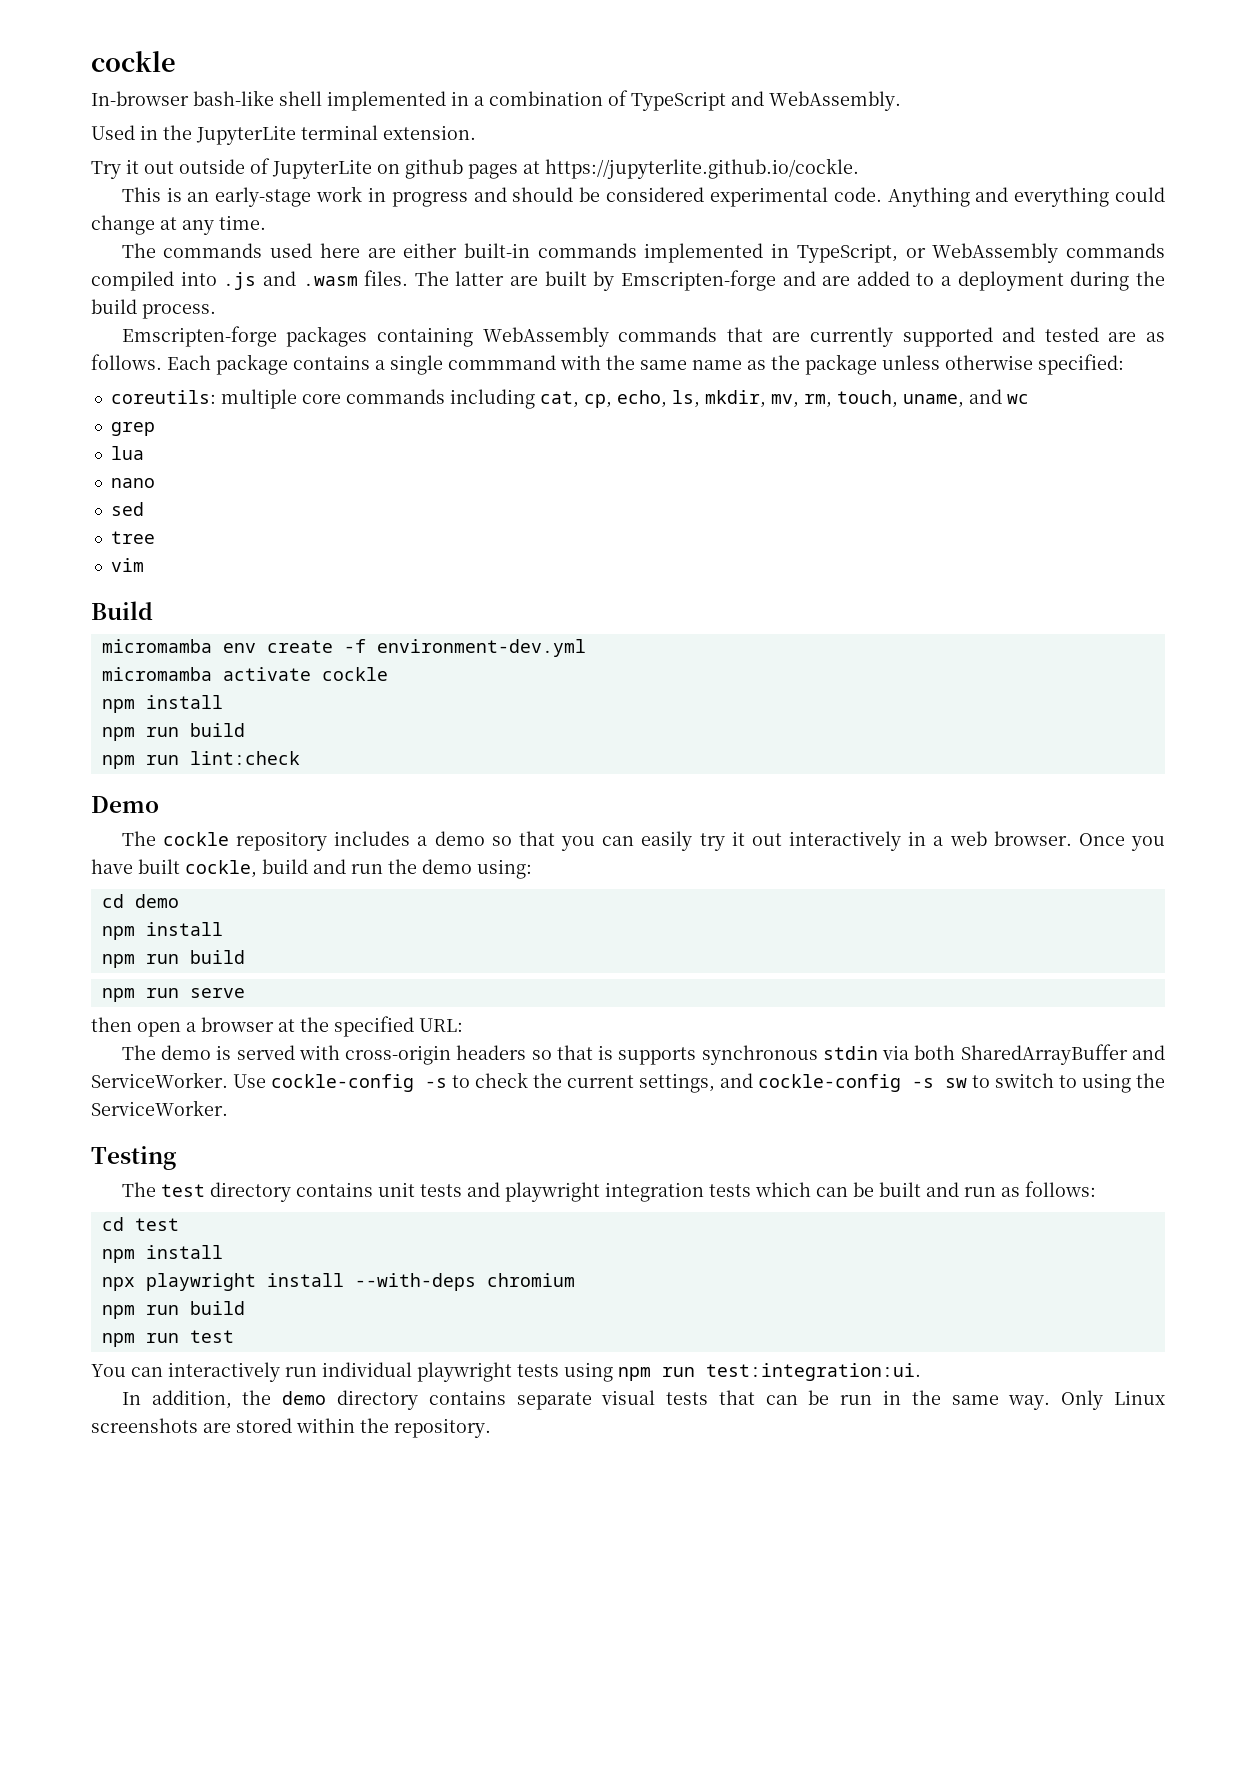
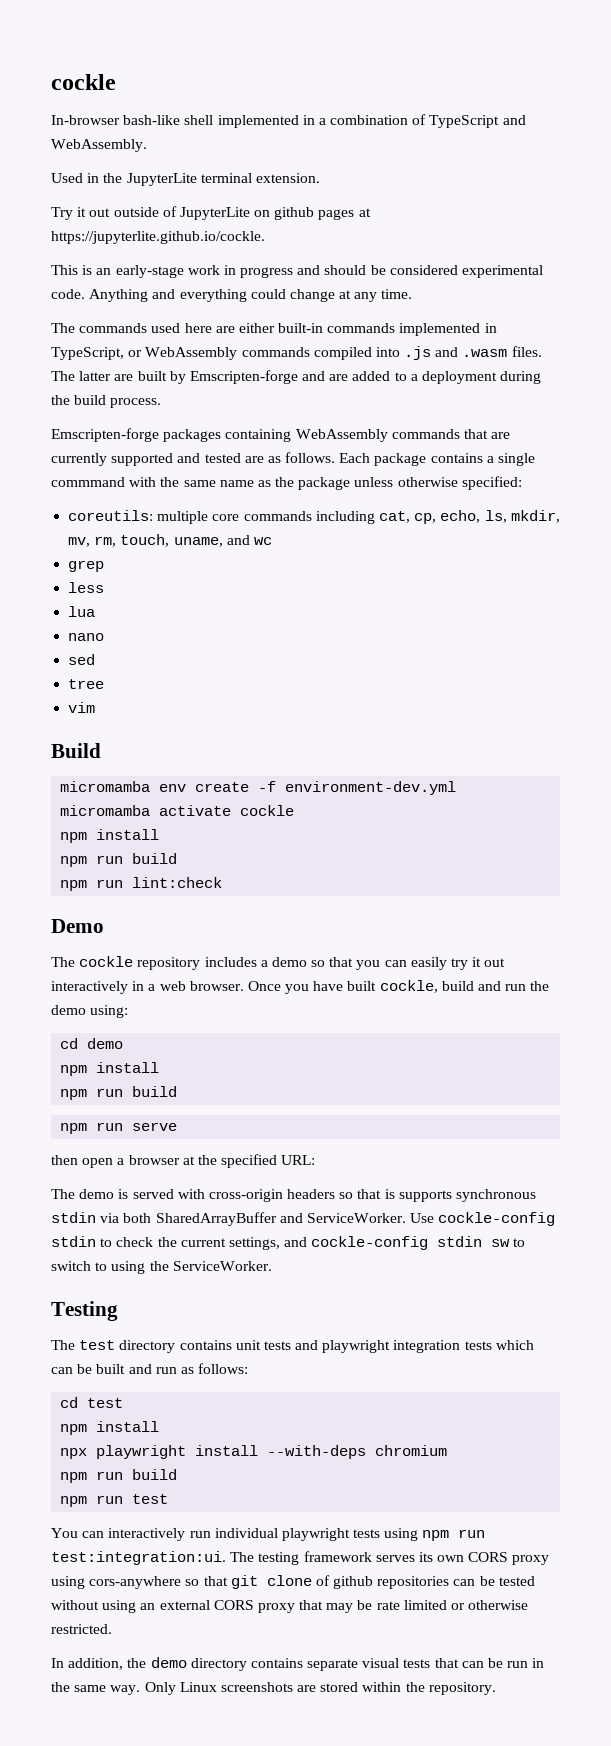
+ less
- Use cockle-config -s to check the current settings, and cockle-config -s sw to switch to using the ServiceWorker.
+ Use cockle-config stdin to check the current settings, and cockle-config stdin sw to switch to using the ServiceWorker.
+ The testing framework serves its own CORS proxy using cors-anywhere so that git clone of github repositories can be tested without using an external CORS proxy that may be rate limited or otherwise restricted.

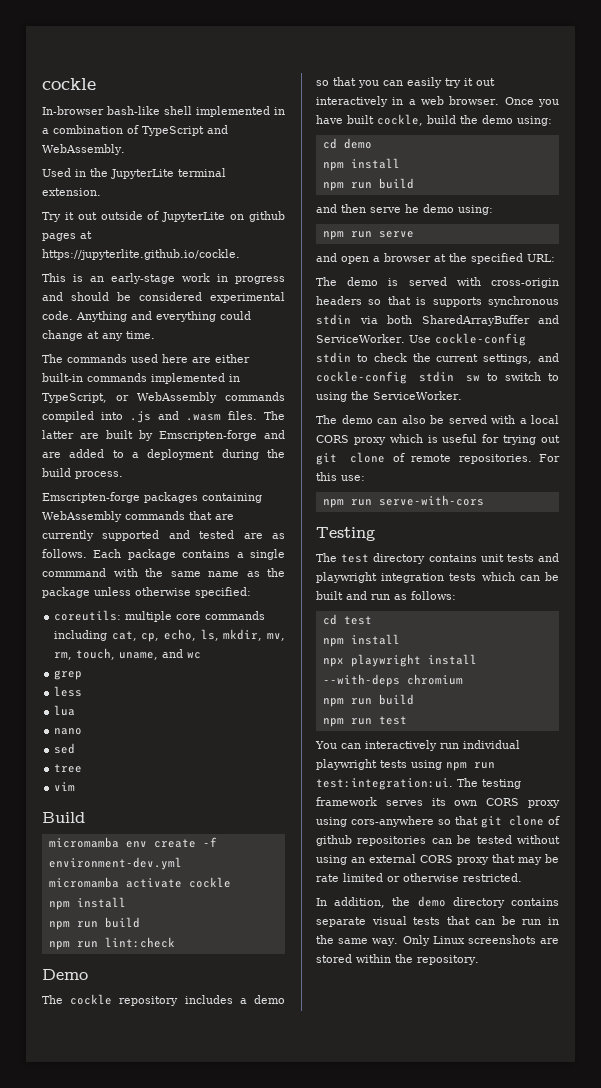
- Once you have built cockle, build and run the demo using:
+ Once you have built cockle, build the demo using:
+ and then serve he demo using:
- then open a browser at the specified URL:
+ and open a browser at the specified URL:
+ The demo can also be served with a local CORS proxy which is useful for trying out git clone of remote repositories. For this use:
+ npm run serve-with-cors

